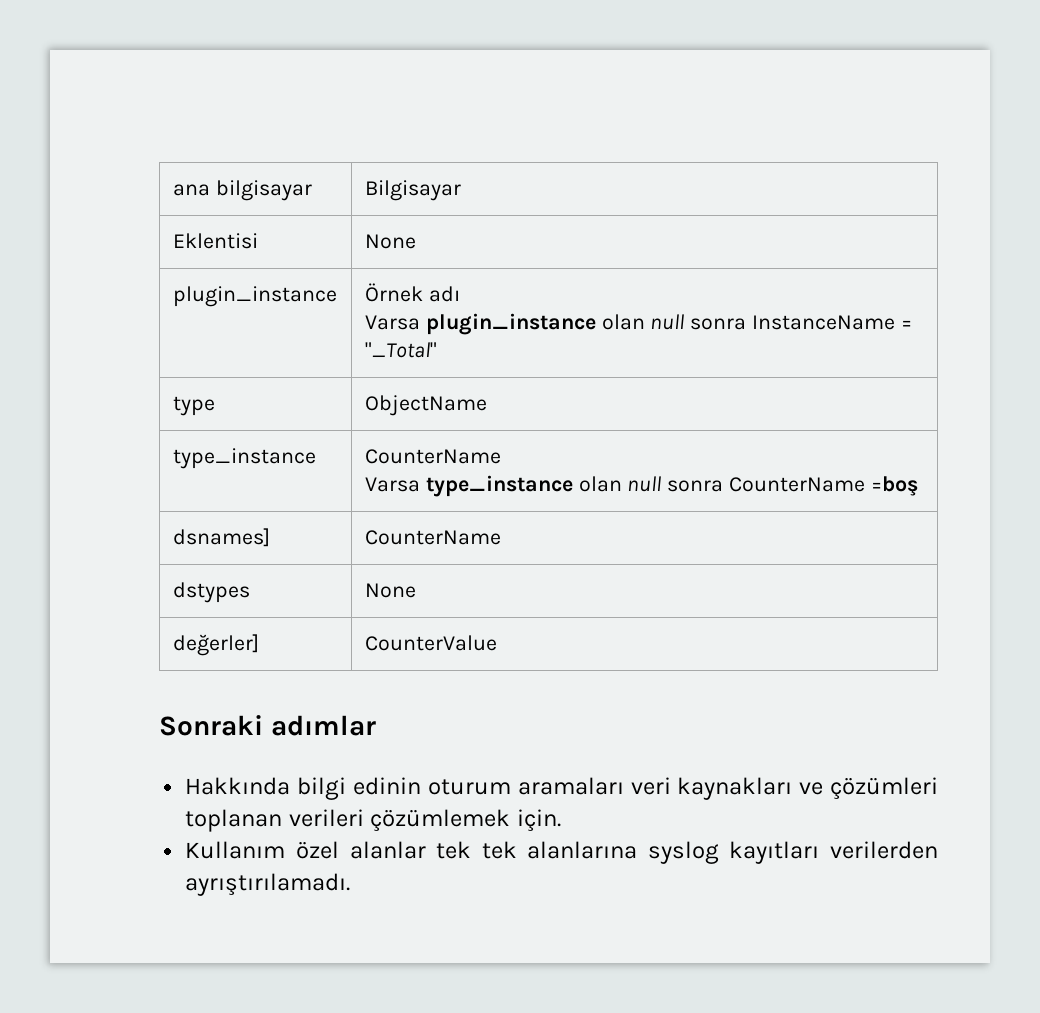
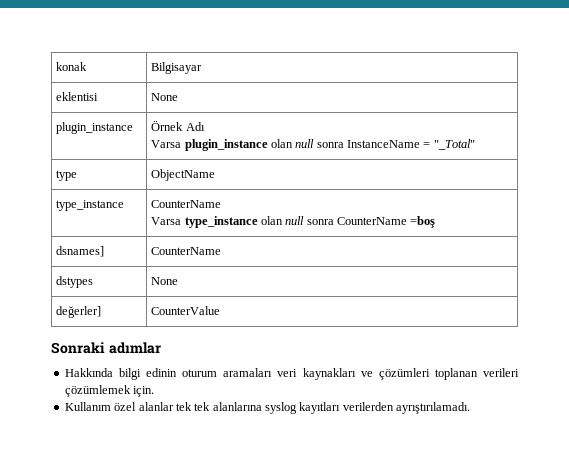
- ana bilgisayar | Bilgisayar
+ konak | Bilgisayar
- Eklentisi | None
+ eklentisi | None
- plugin_instance | Örnek adı
+ plugin_instance | Örnek Adı

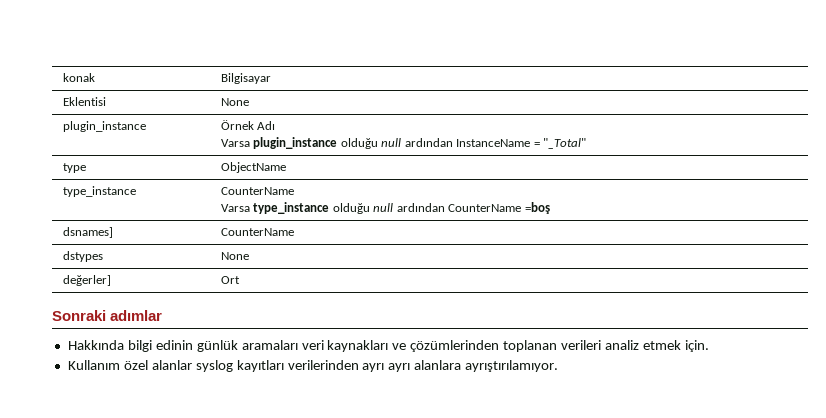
- eklentisi | None
+ Eklentisi | None
  plugin_instance | Örnek Adı
- Varsa plugin_instance olan null sonra InstanceName = "_Total"
+ Varsa plugin_instance olduğu null ardından InstanceName = "_Total"
  type_instance | CounterName
- Varsa type_instance olan null sonra CounterName =boş
+ Varsa type_instance olduğu null ardından CounterName =boş
- değerler] | CounterValue
+ değerler] | Ort
- Hakkında bilgi edinin oturum aramaları veri kaynakları ve çözümleri toplanan verileri çözümlemek için.
+ Hakkında bilgi edinin günlük aramaları veri kaynakları ve çözümlerinden toplanan verileri analiz etmek için.
- Kullanım özel alanlar tek tek alanlarına syslog kayıtları verilerden ayrıştırılamadı.
+ Kullanım özel alanlar syslog kayıtları verilerinden ayrı ayrı alanlara ayrıştırılamıyor.

